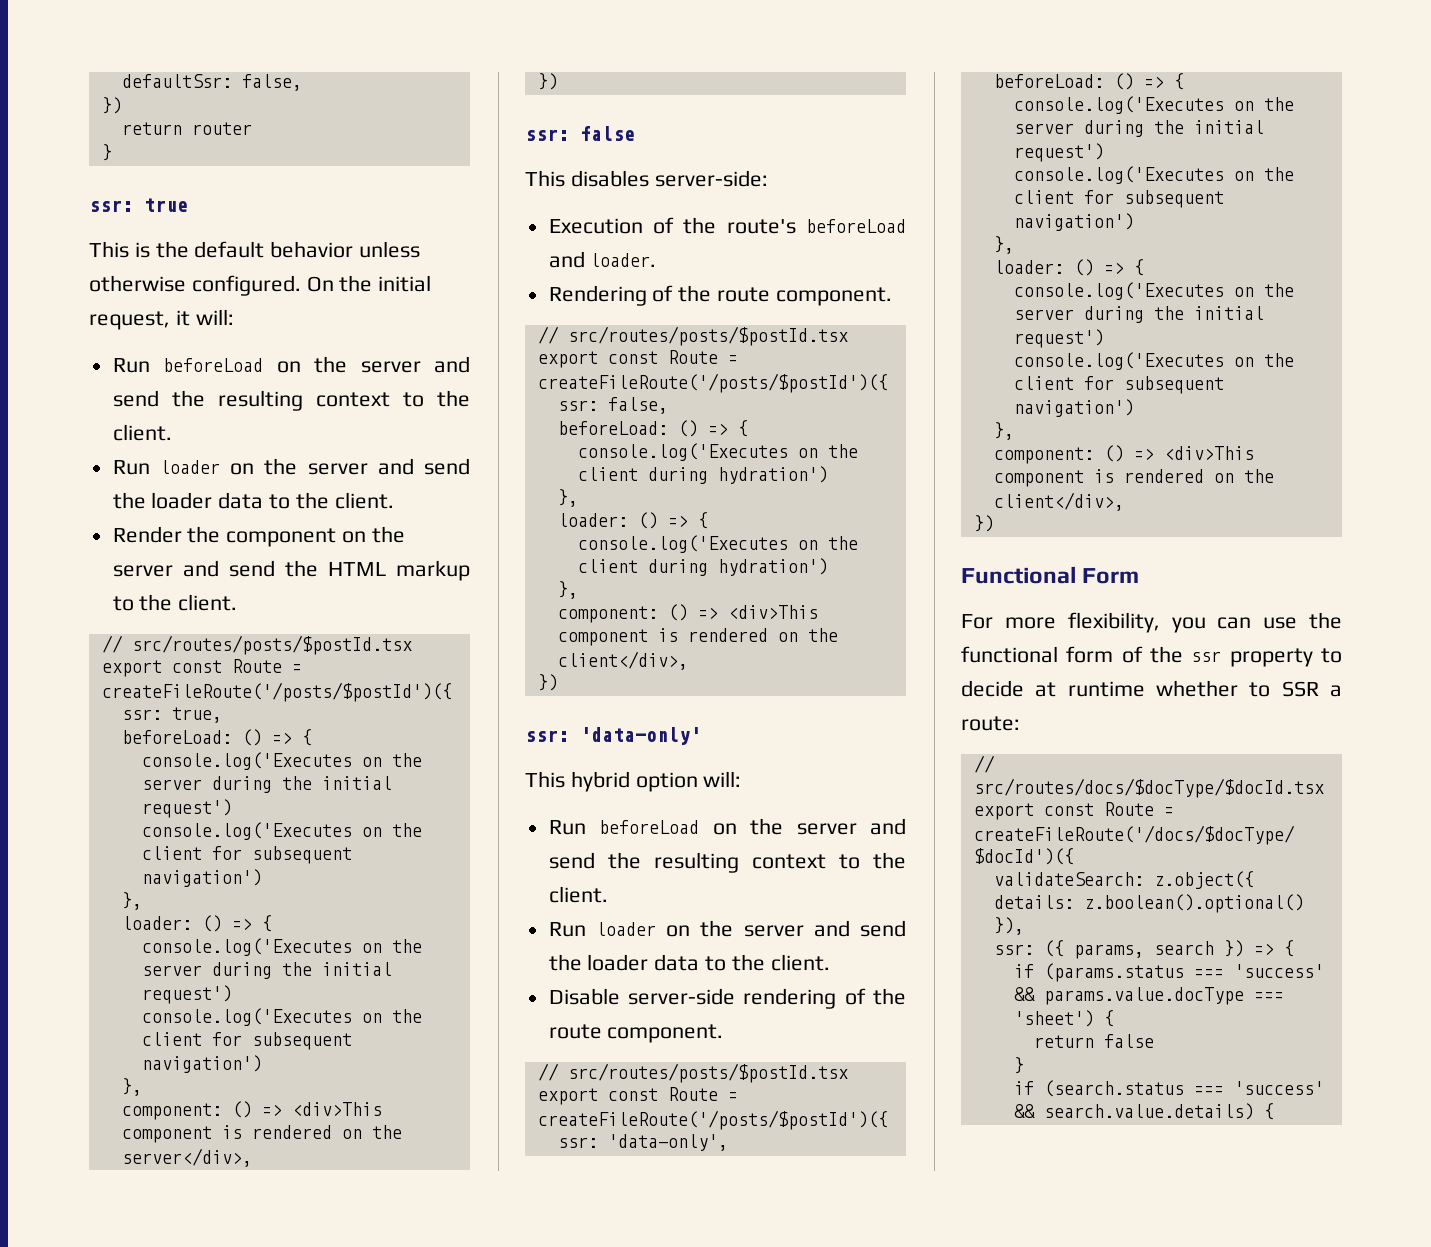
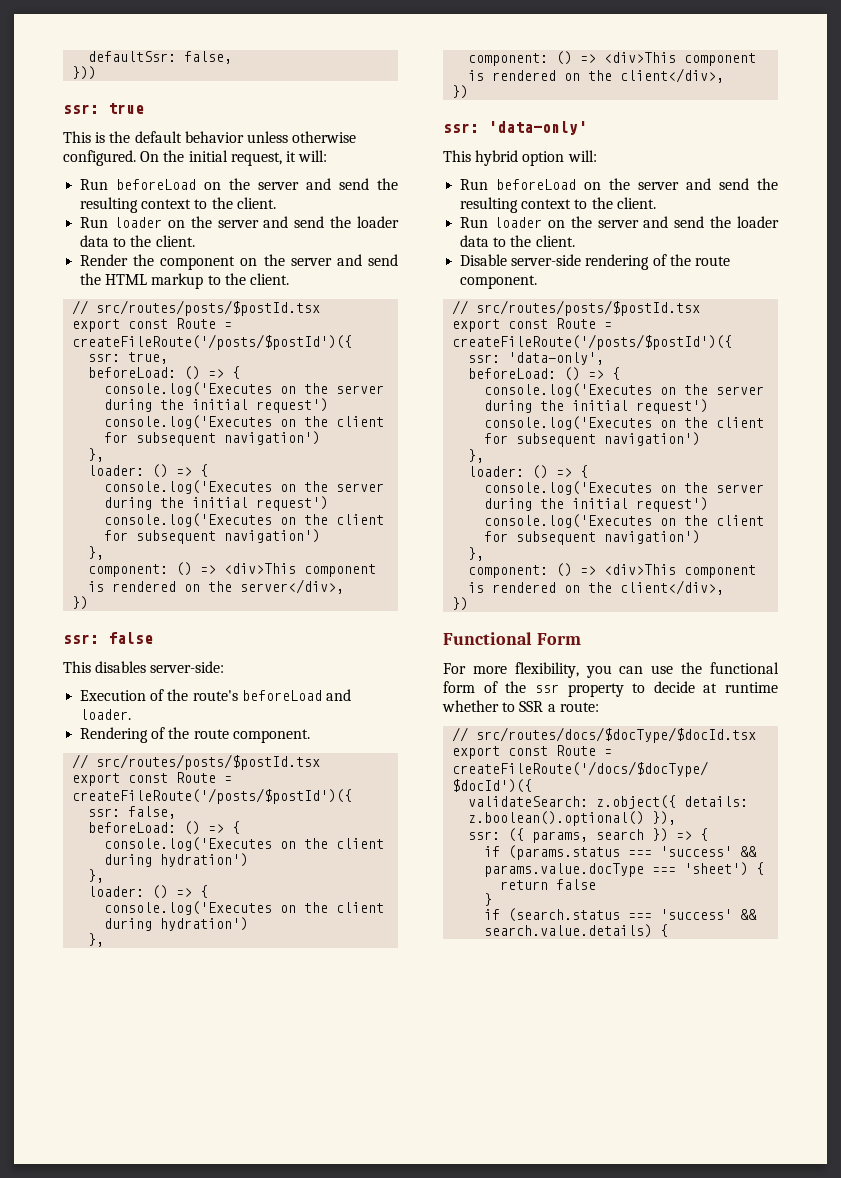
  defaultSsr: false,
- })
- return router
- }
+ }))

